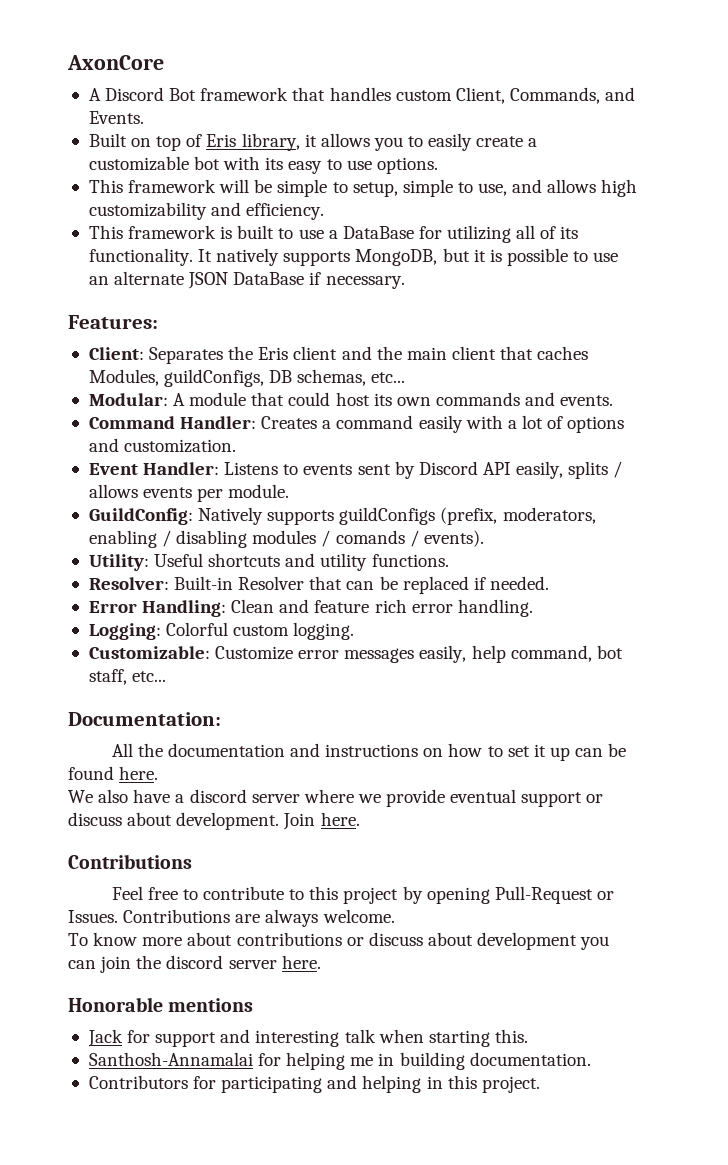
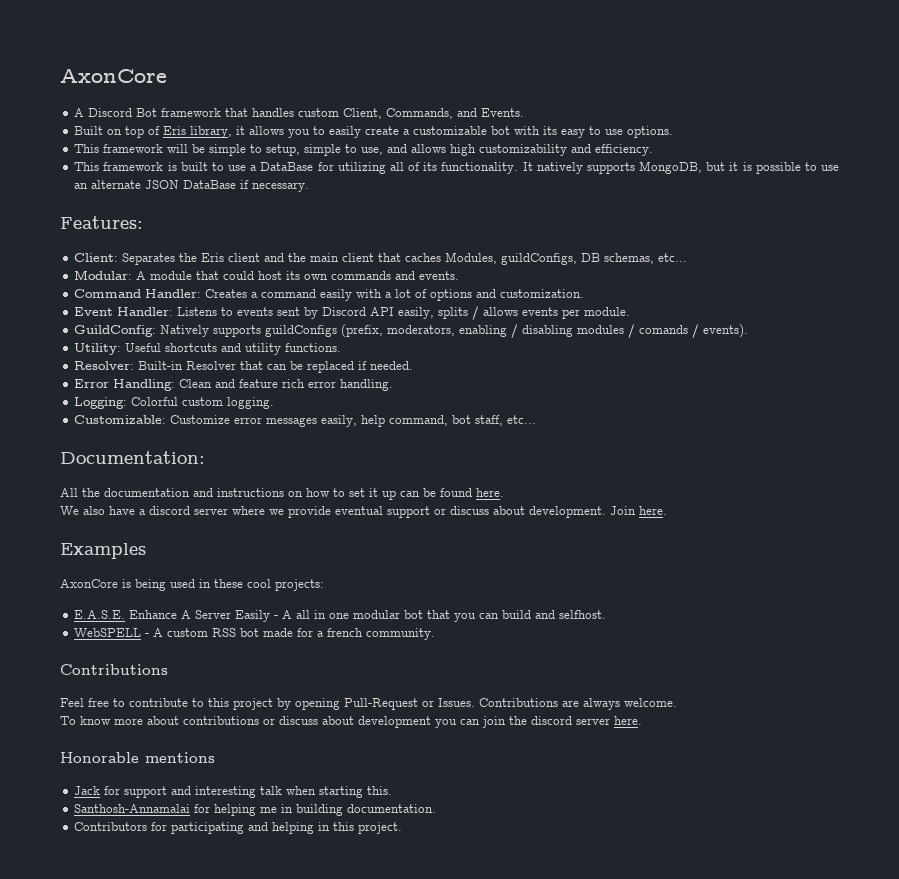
+ Examples
+ AxonCore is being used in these cool projects:
+ E.A.S.E. Enhance A Server Easily - A all in one modular bot that you can build and selfhost.
+ WebSPELL - A custom RSS bot made for a french community.

